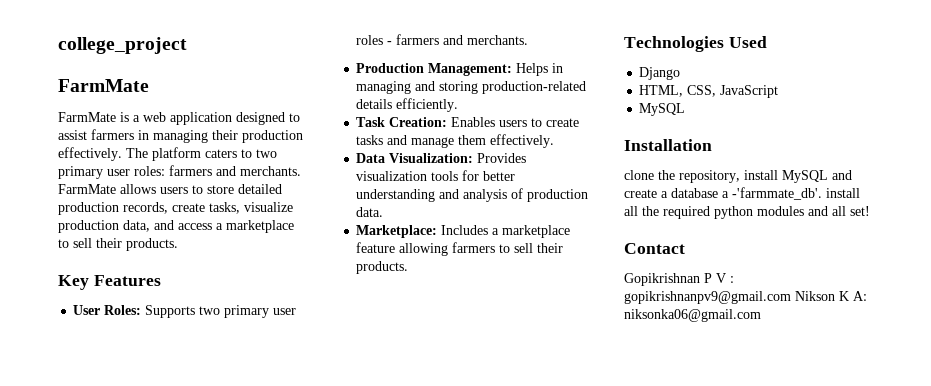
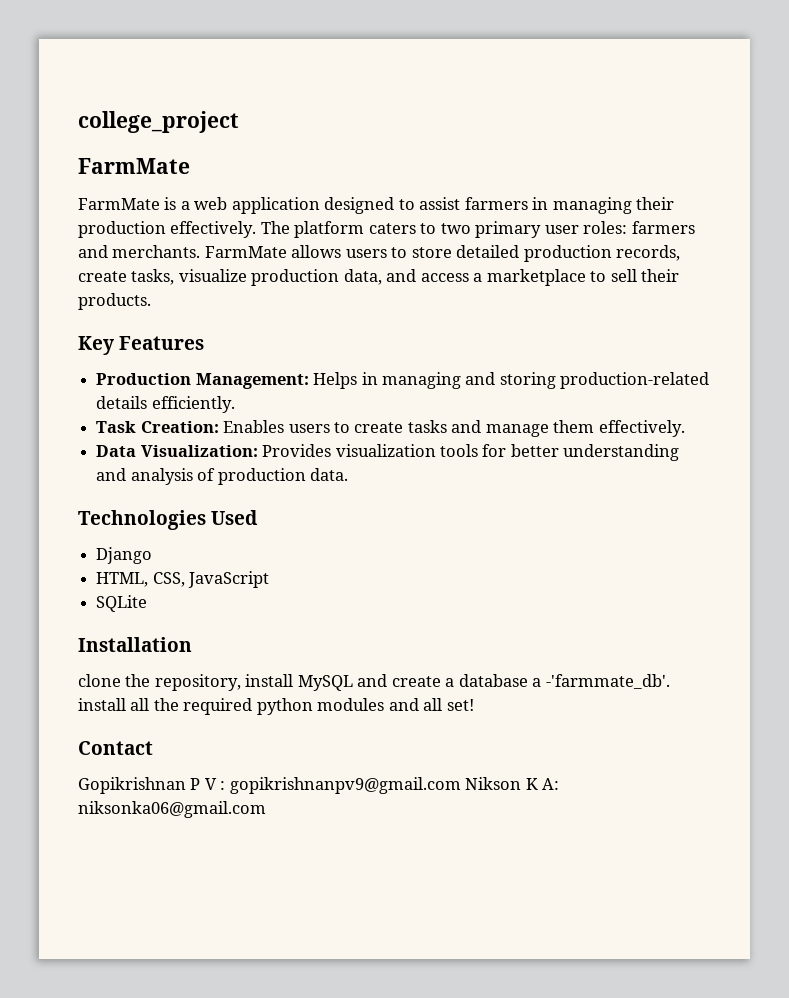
- User Roles: Supports two primary user roles - farmers and merchants.
- Marketplace: Includes a marketplace feature allowing farmers to sell their products.
  HTML, CSS, JavaScript
- MySQL
+ SQLite

